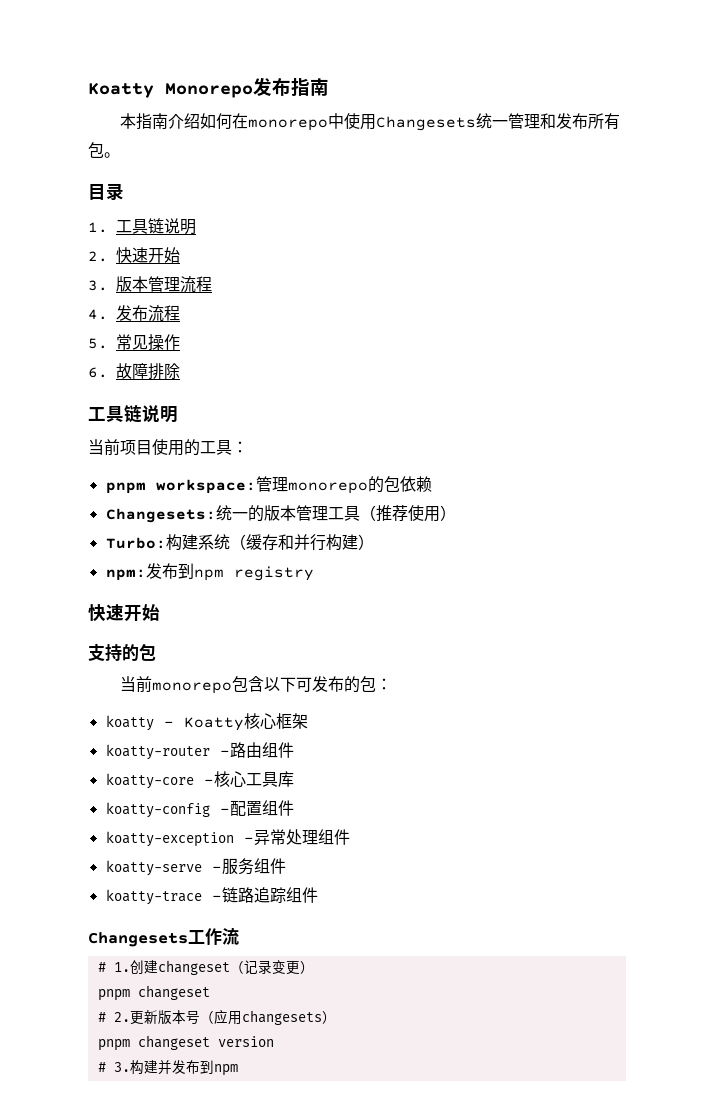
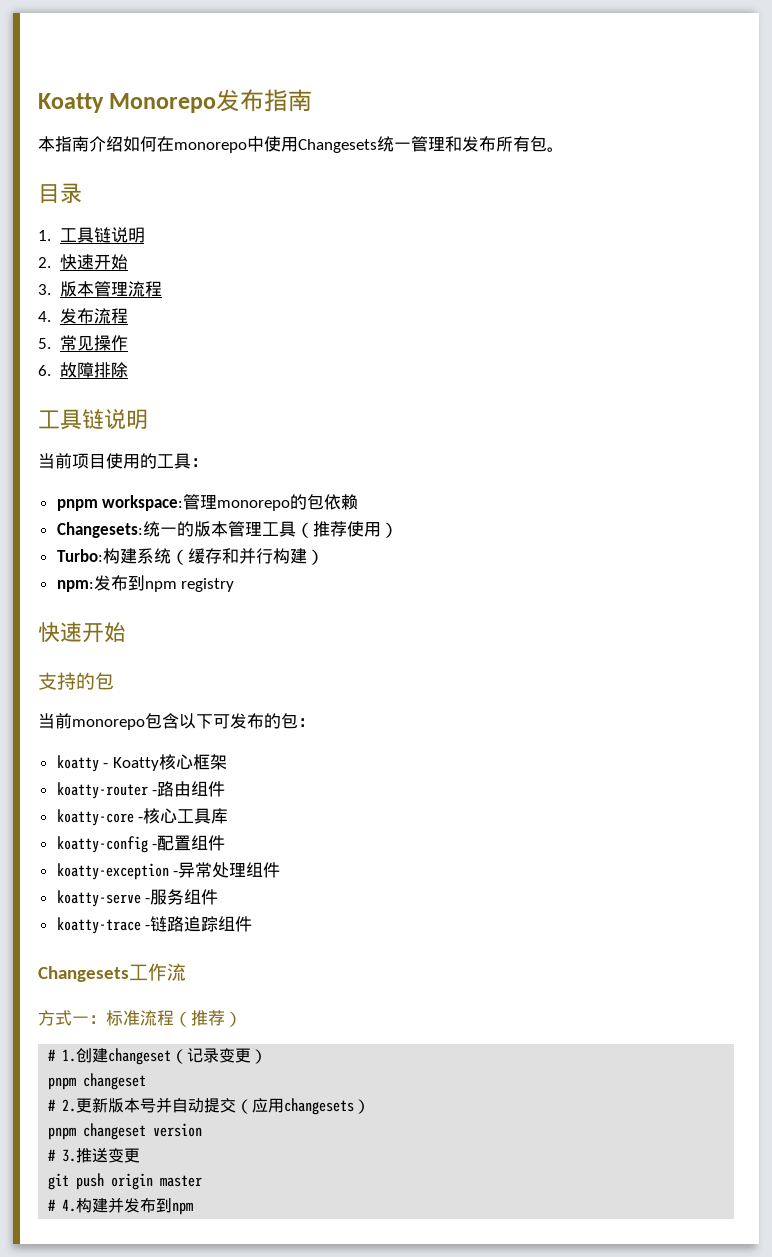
+ 方式一：标准流程（推荐）
- # 2.更新版本号（应用changesets）
+ # 2.更新版本号并自动提交（应用changesets）
- # 3.构建并发布到npm
+ # 3.推送变更
+ git push origin master
+ # 4.构建并发布到npm

